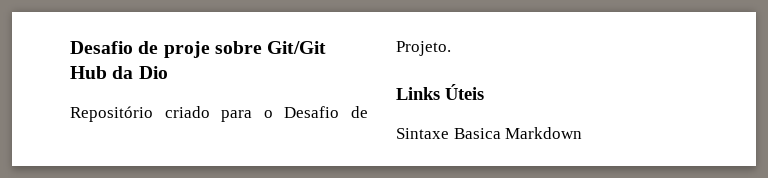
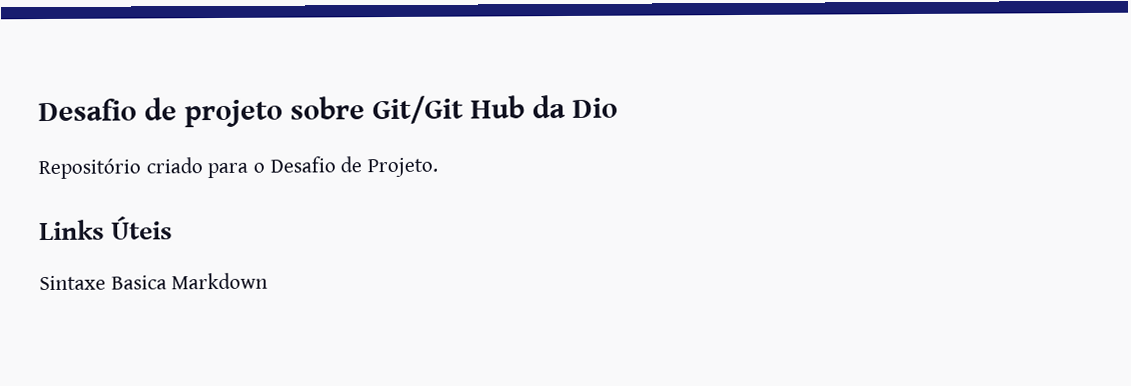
- Desafio de proje sobre Git/Git Hub da Dio
+ Desafio de projeto sobre Git/Git Hub da Dio

